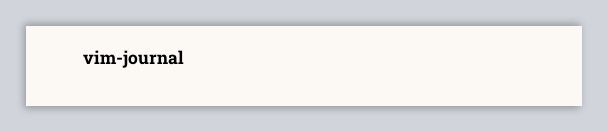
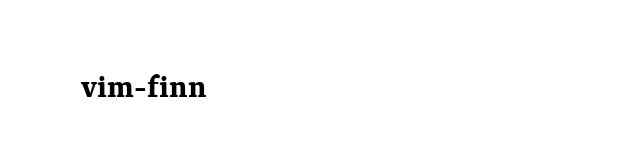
- vim-journal
+ vim-finn

